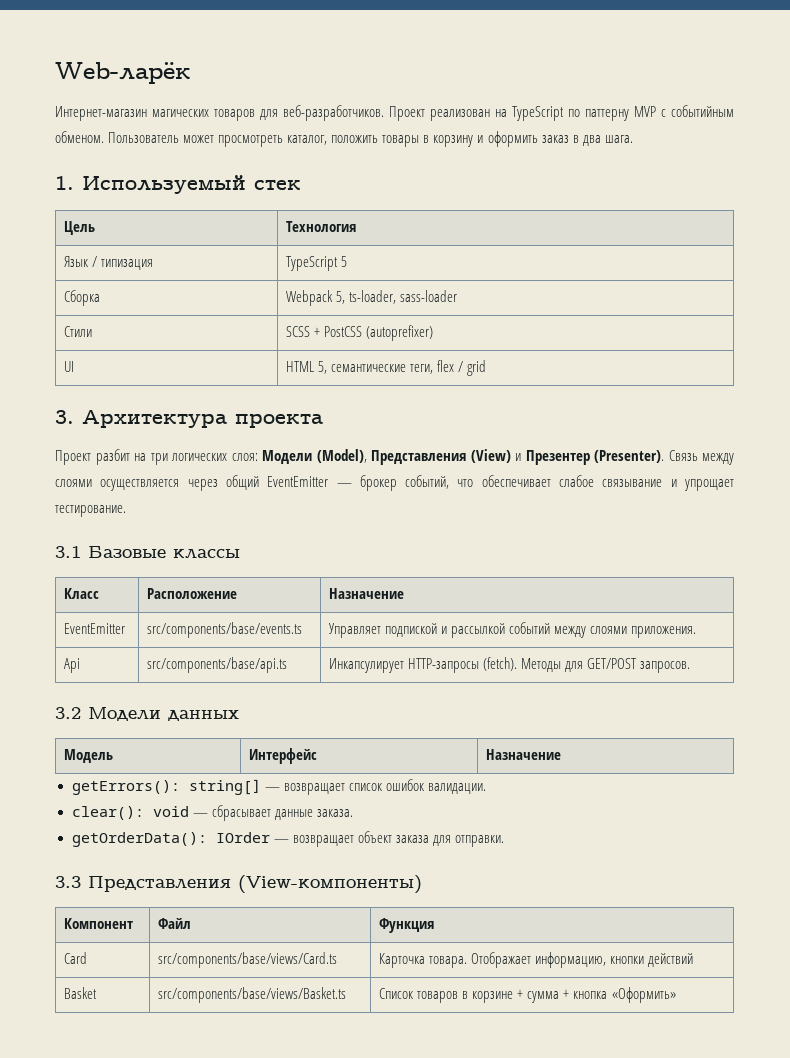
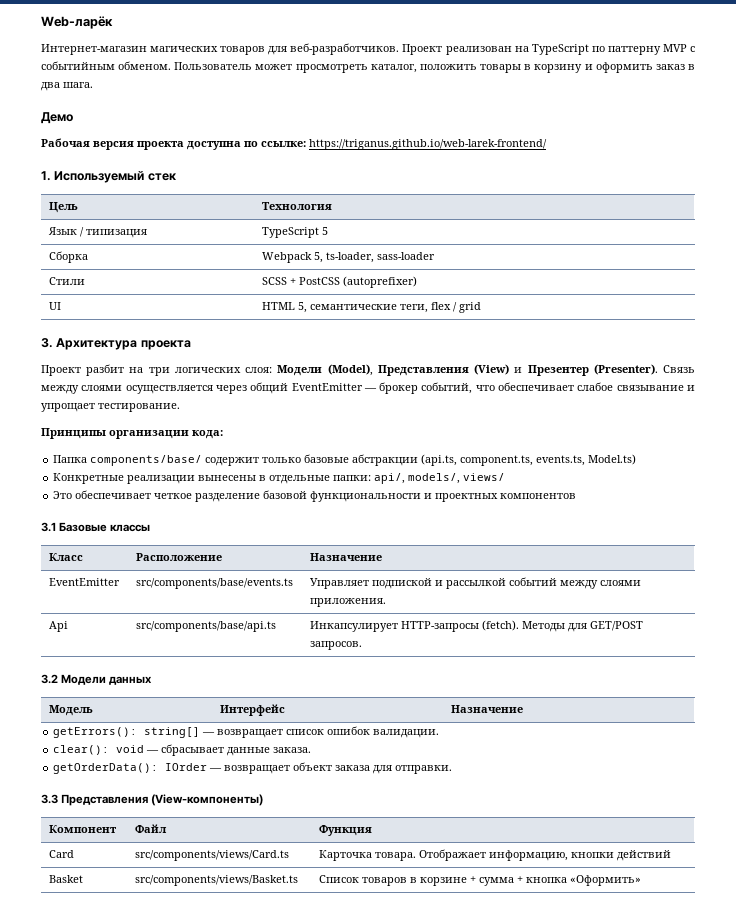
+ Демо
+ Рабочая версия проекта доступна по ссылке: https://triganus.github.io/web-larek-frontend/
+ Принципы организации кода:
+ Папка components/base/ содержит только базовые абстракции (api.ts, component.ts, events.ts, Model.ts)
+ Конкретные реализации вынесены в отдельные папки: api/, models/, views/
+ Это обеспечивает четкое разделение базовой функциональности и проектных компонентов
- Card | src/components/base/views/Card.ts | Карточка товара. Отображает информацию, кнопки действий
+ Card | src/components/views/Card.ts | Карточка товара. Отображает информацию, кнопки действий
- Basket | src/components/base/views/Basket.ts | Список товаров в корзине + сумма + кнопка «Оформить»
+ Basket | src/components/views/Basket.ts | Список товаров в корзине + сумма + кнопка «Оформить»

